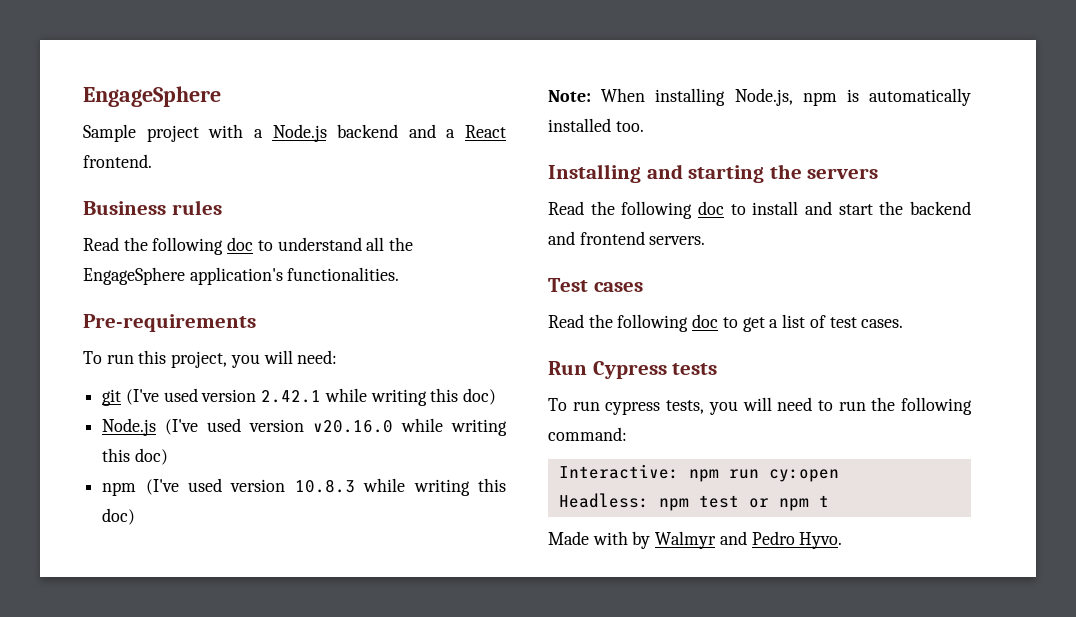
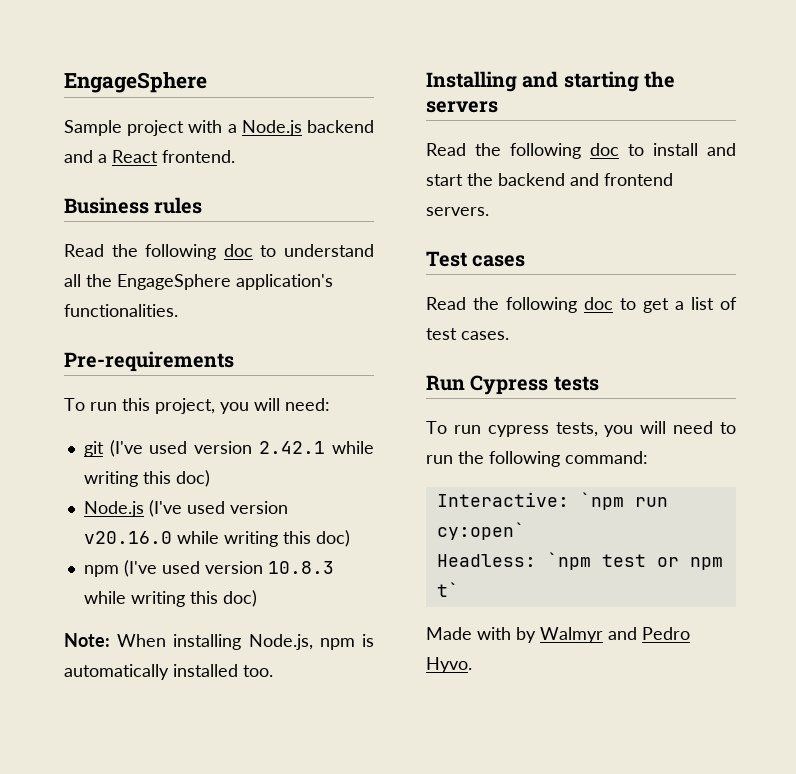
- Interactive: npm run cy:open
+ Interactive: `npm run cy:open`
- Headless: npm test or npm t
+ Headless: `npm test or npm t`

